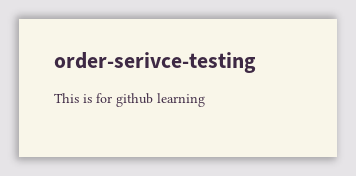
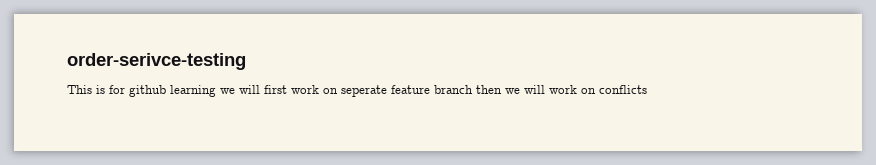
- This is for github learning
+ This is for github learning we will first work on seperate feature branch then we will work on conflicts

